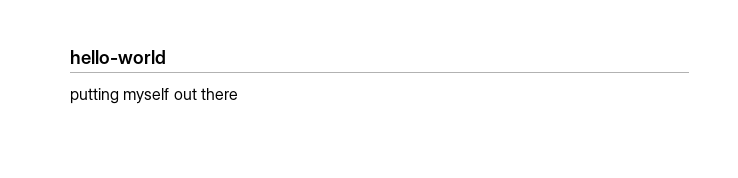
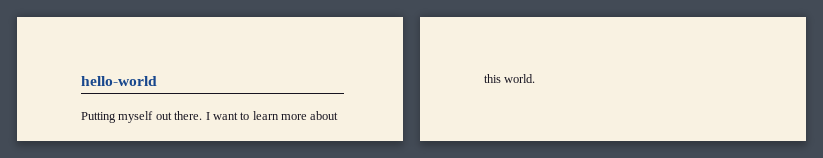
- putting myself out there
+ Putting myself out there. I want to learn more about this world.

